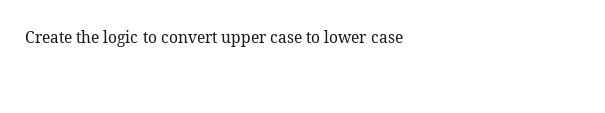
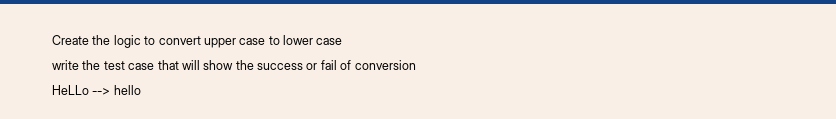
+ write the test case that will show the success or fail of conversion
+ HeLLo --> hello

